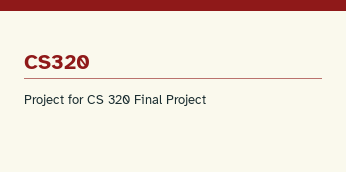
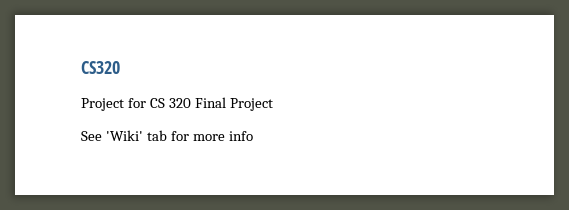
+ See 'Wiki' tab for more info

